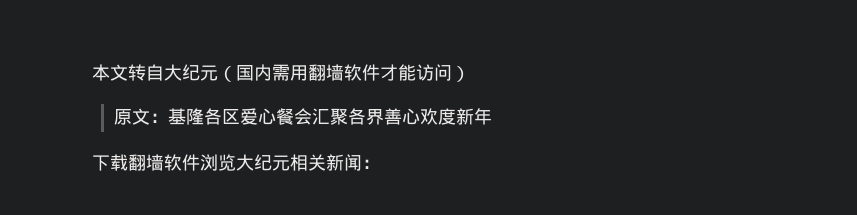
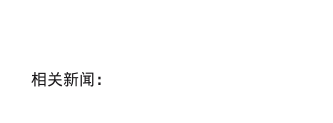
- 本文转自大纪元（国内需用翻墙软件才能访问）
- 原文：基隆各区爱心餐会汇聚各界善心欢度新年
- 下载翻墙软件浏览大纪元相关新闻：
+ 相关新闻：

